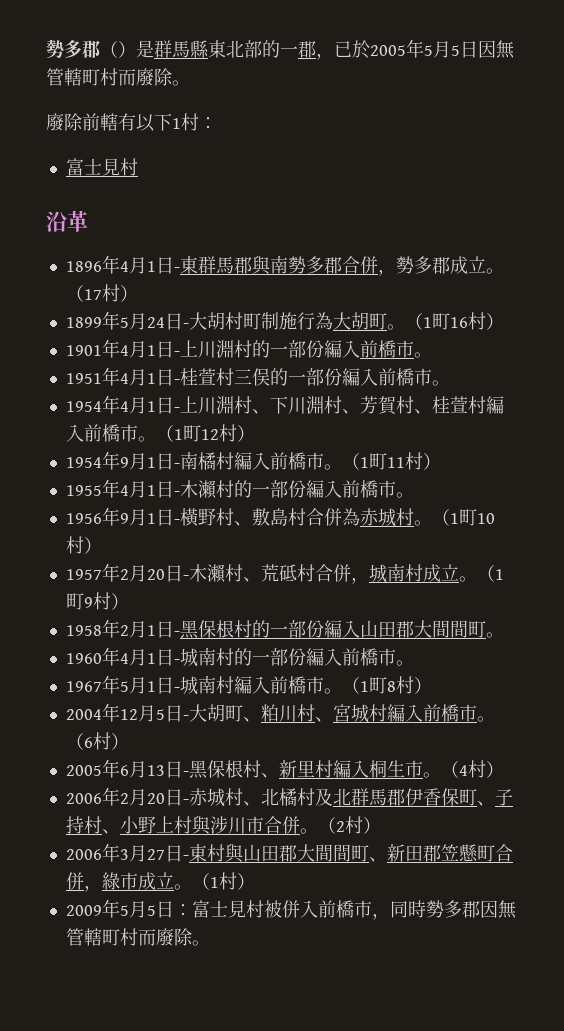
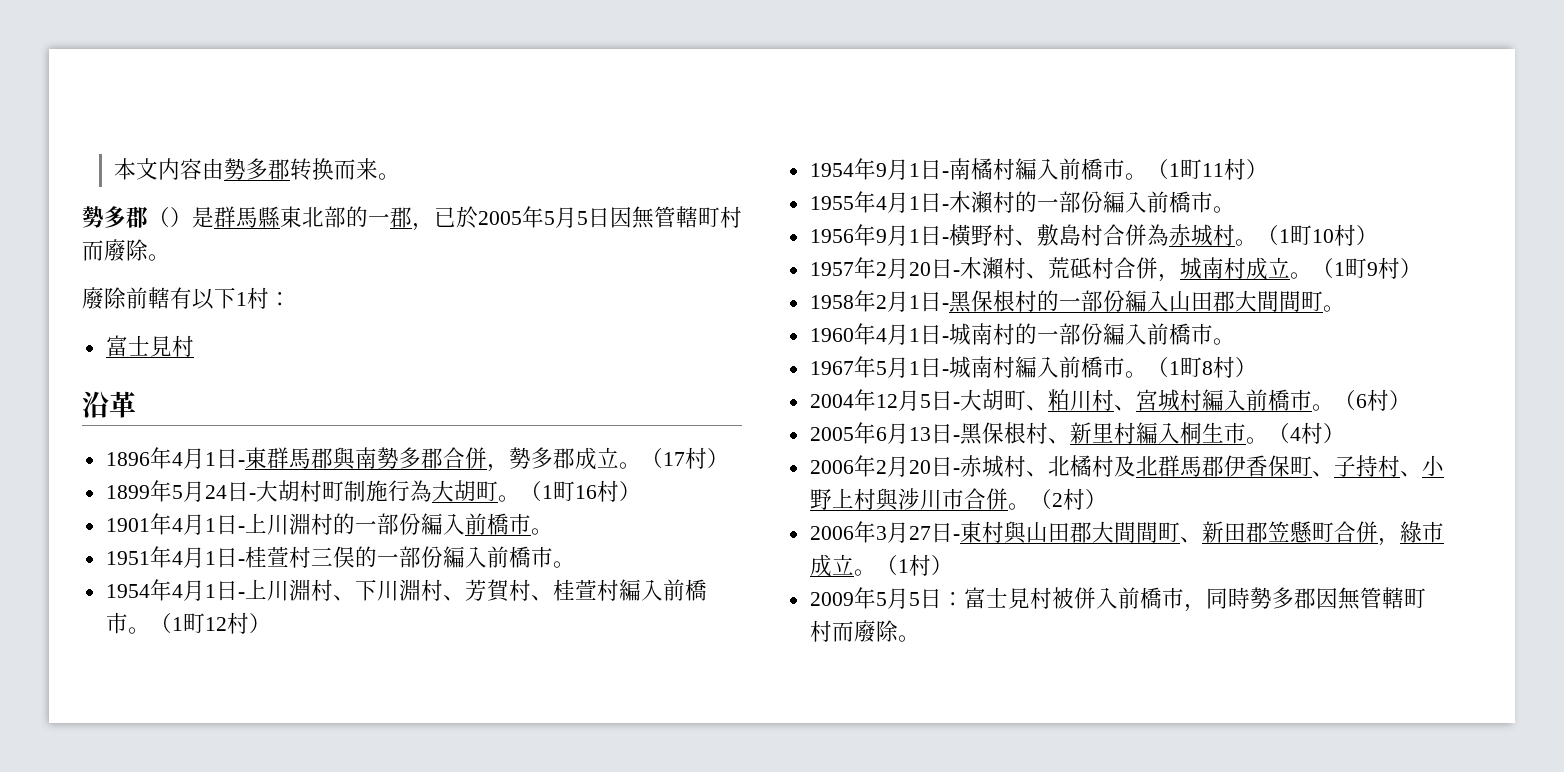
+ 本文内容由勢多郡转换而来。

